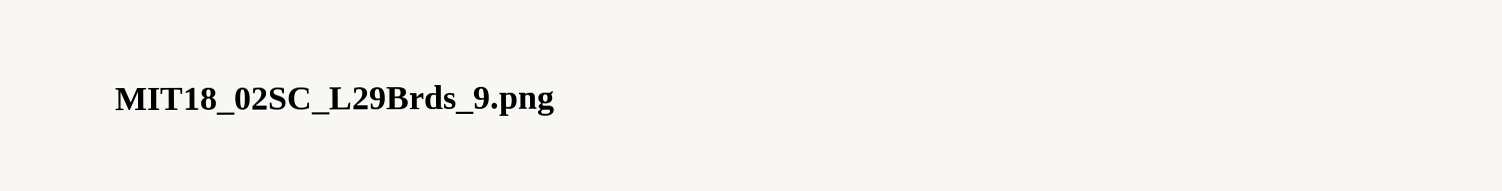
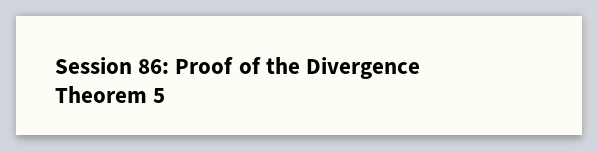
- MIT18_02SC_L29Brds_9.png
+ Session 86: Proof of the Divergence Theorem 5

